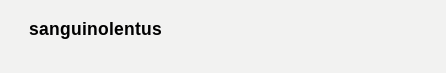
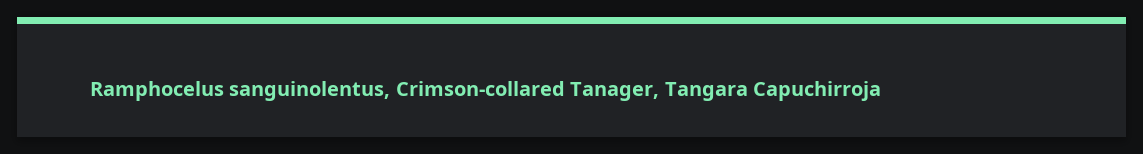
- sanguinolentus
+ Ramphocelus sanguinolentus, Crimson-collared Tanager, Tangara Capuchirroja

